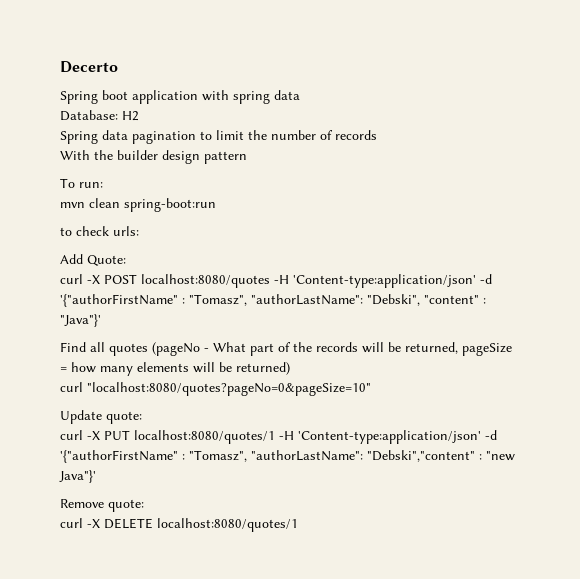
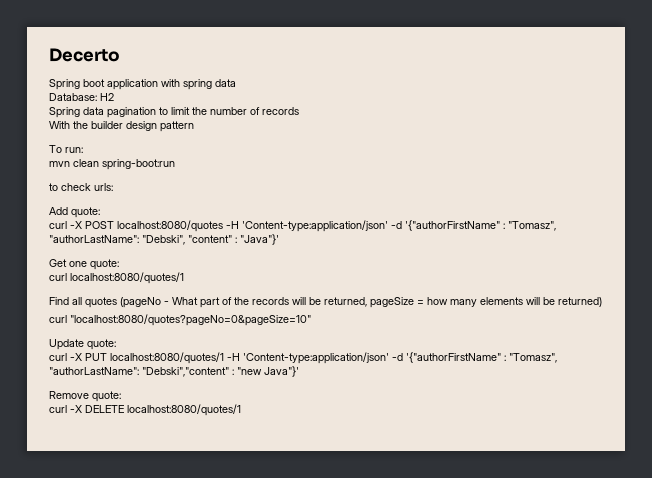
- Add Quote:
+ Add quote:
+ Get one quote:
+ curl localhost:8080/quotes/1

